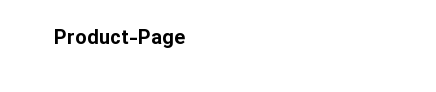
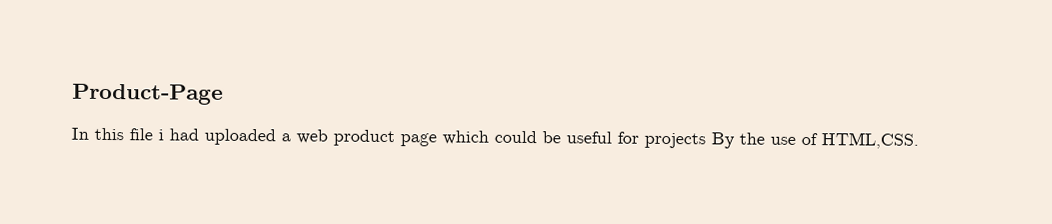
+ In this file i had uploaded a web product page which could be useful for projects By the use of HTML,CSS.

